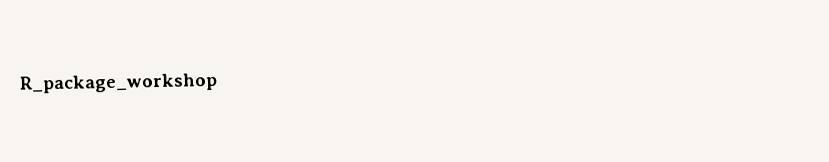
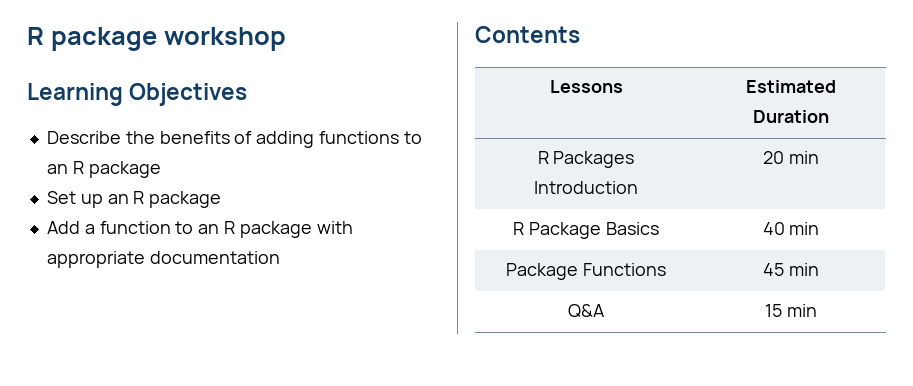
- R_package_workshop
+ R package workshop
+ Learning Objectives
+ Describe the benefits of adding functions to an R package
+ Set up an R package
+ Add a function to an R package with appropriate documentation
+ Contents
+ Lessons | Estimated Duration
+ R Packages Introduction | 20 min
+ R Package Basics | 40 min
+ Package Functions | 45 min
+ Q&A | 15 min

